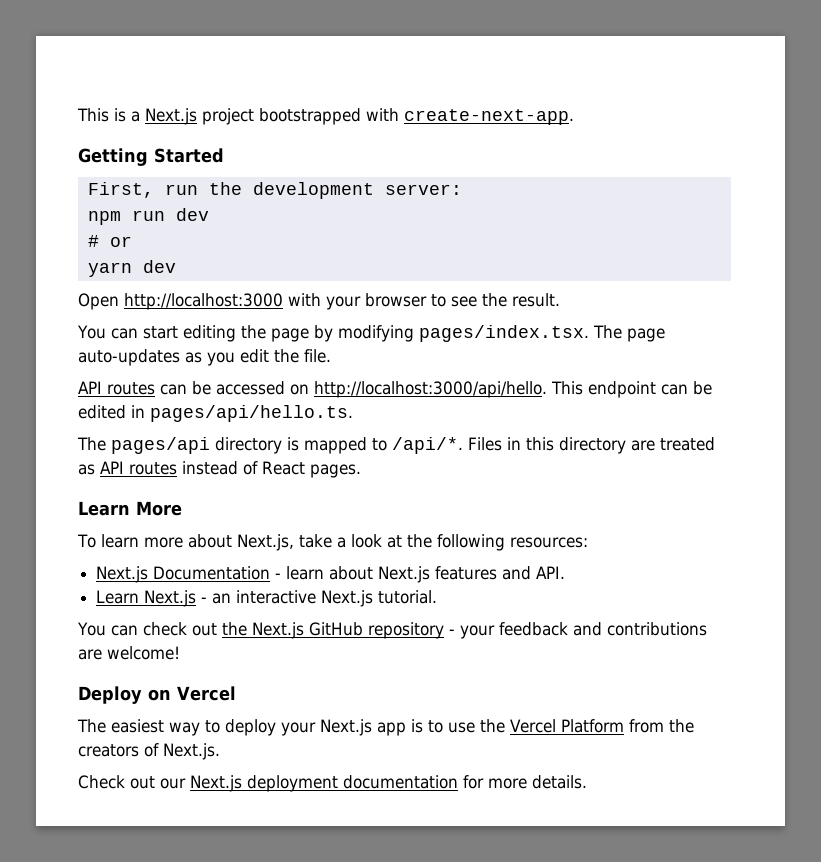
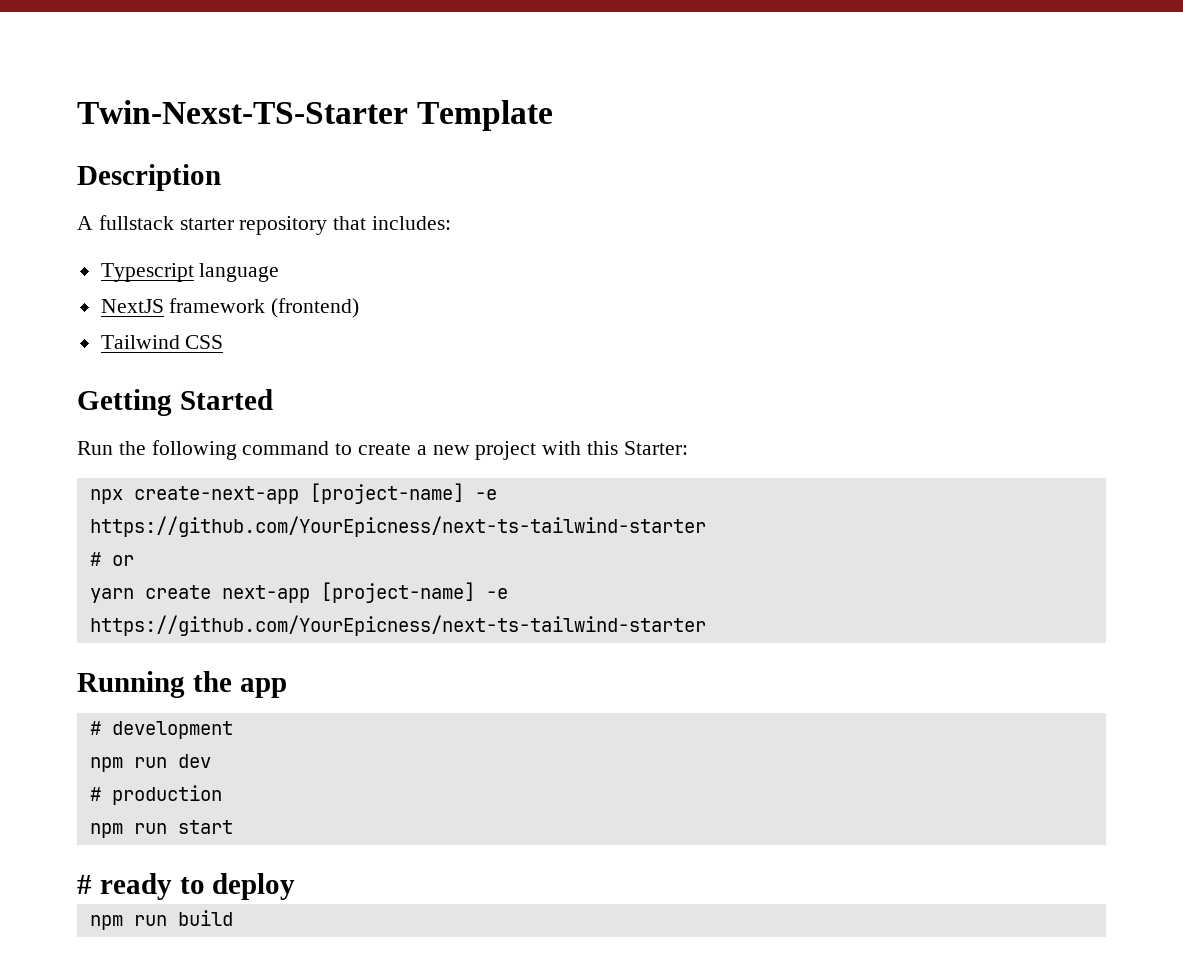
- This is a Next.js project bootstrapped with create-next-app.
+ Twin-Nexst-TS-Starter Template
+ Description
+ A fullstack starter repository that includes:
+ Typescript language
+ NextJS framework (frontend)
+ Tailwind CSS
  Getting Started
- First, run the development server:
+ Run the following command to create a new project with this Starter:
+ npx create-next-app [project-name] -e https://github.com/YourEpicness/next-ts-tailwind-starter
+ # or
+ yarn create next-app [project-name] -e https://github.com/YourEpicness/next-ts-tailwind-starter
+ Running the app
+ # development
- # or
- yarn dev
- Open http://localhost:3000 with your browser to see the result.
- You can start editing the page by modifying pages/index.tsx. The page auto-updates as you edit the file.
- API routes can be accessed on http://localhost:3000/api/hello. This endpoint can be edited in pages/api/hello.ts.
- The pages/api directory is mapped to /api/*. Files in this directory are treated as API routes instead of React pages.
- Learn More
- To learn more about Next.js, take a look at the following resources:
- Next.js Documentation - learn about Next.js features and API.
- Learn Next.js - an interactive Next.js tutorial.
- You can check out the Next.js GitHub repository - your feedback and contributions are welcome!
- Deploy on Vercel
- The easiest way to deploy your Next.js app is to use the Vercel Platform from the creators of Next.js.
- Check out our Next.js deployment documentation for more details.
+ # production
+ npm run start
+ # ready to deploy
+ npm run build

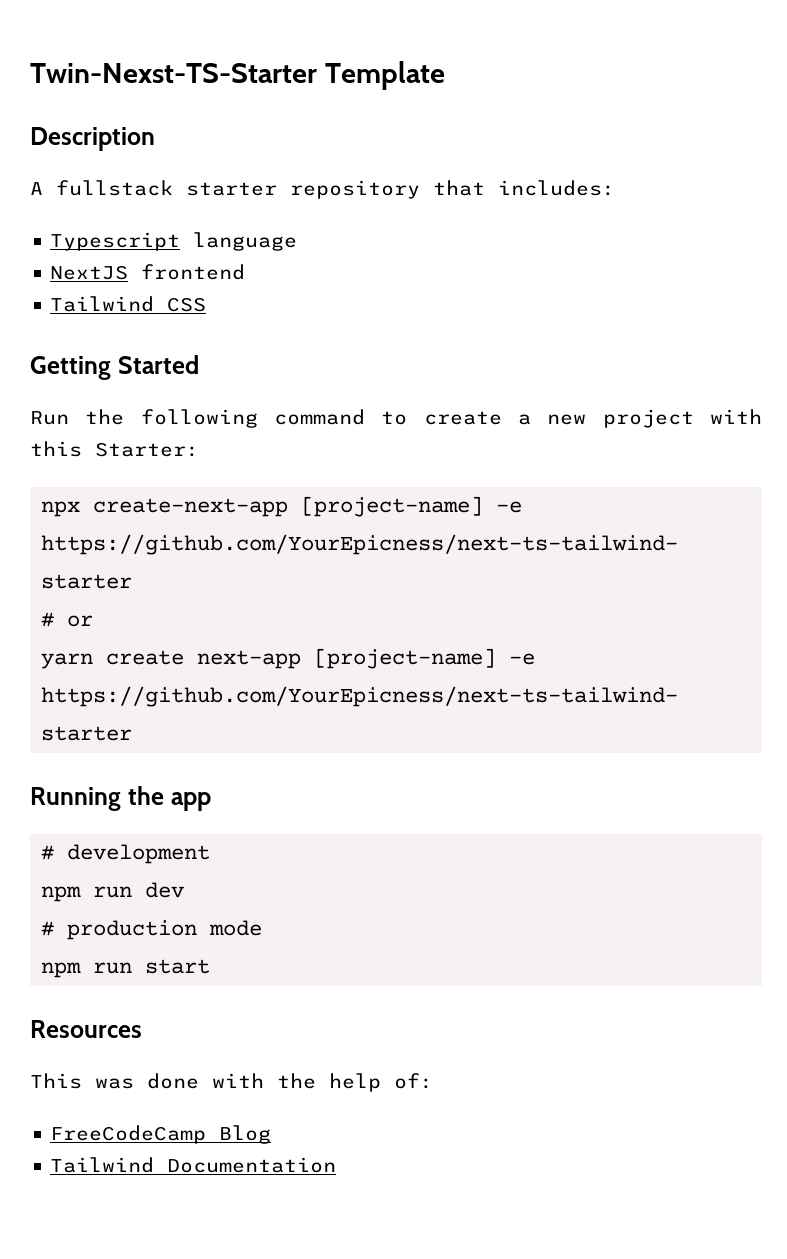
- NextJS framework (frontend)
+ NextJS frontend
- # production
+ # production mode
- # ready to deploy
- npm run build
+ Resources
+ This was done with the help of:
+ FreeCodeCamp Blog
+ Tailwind Documentation

